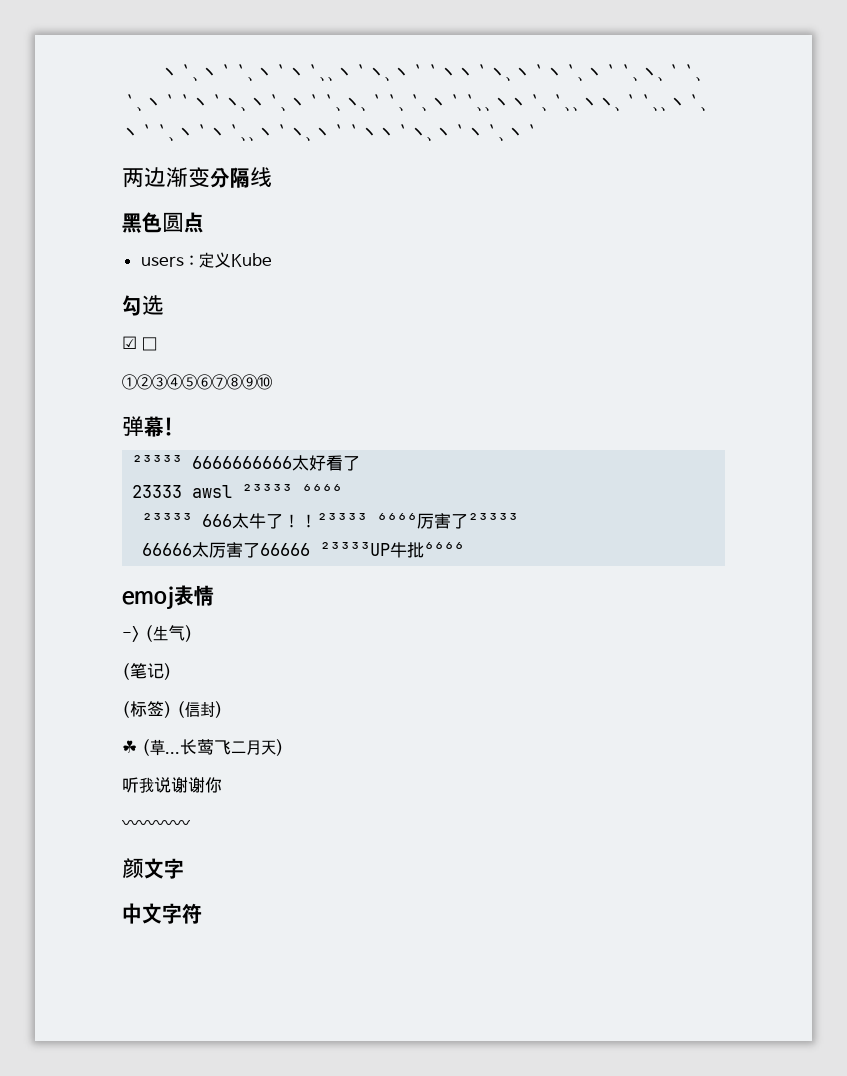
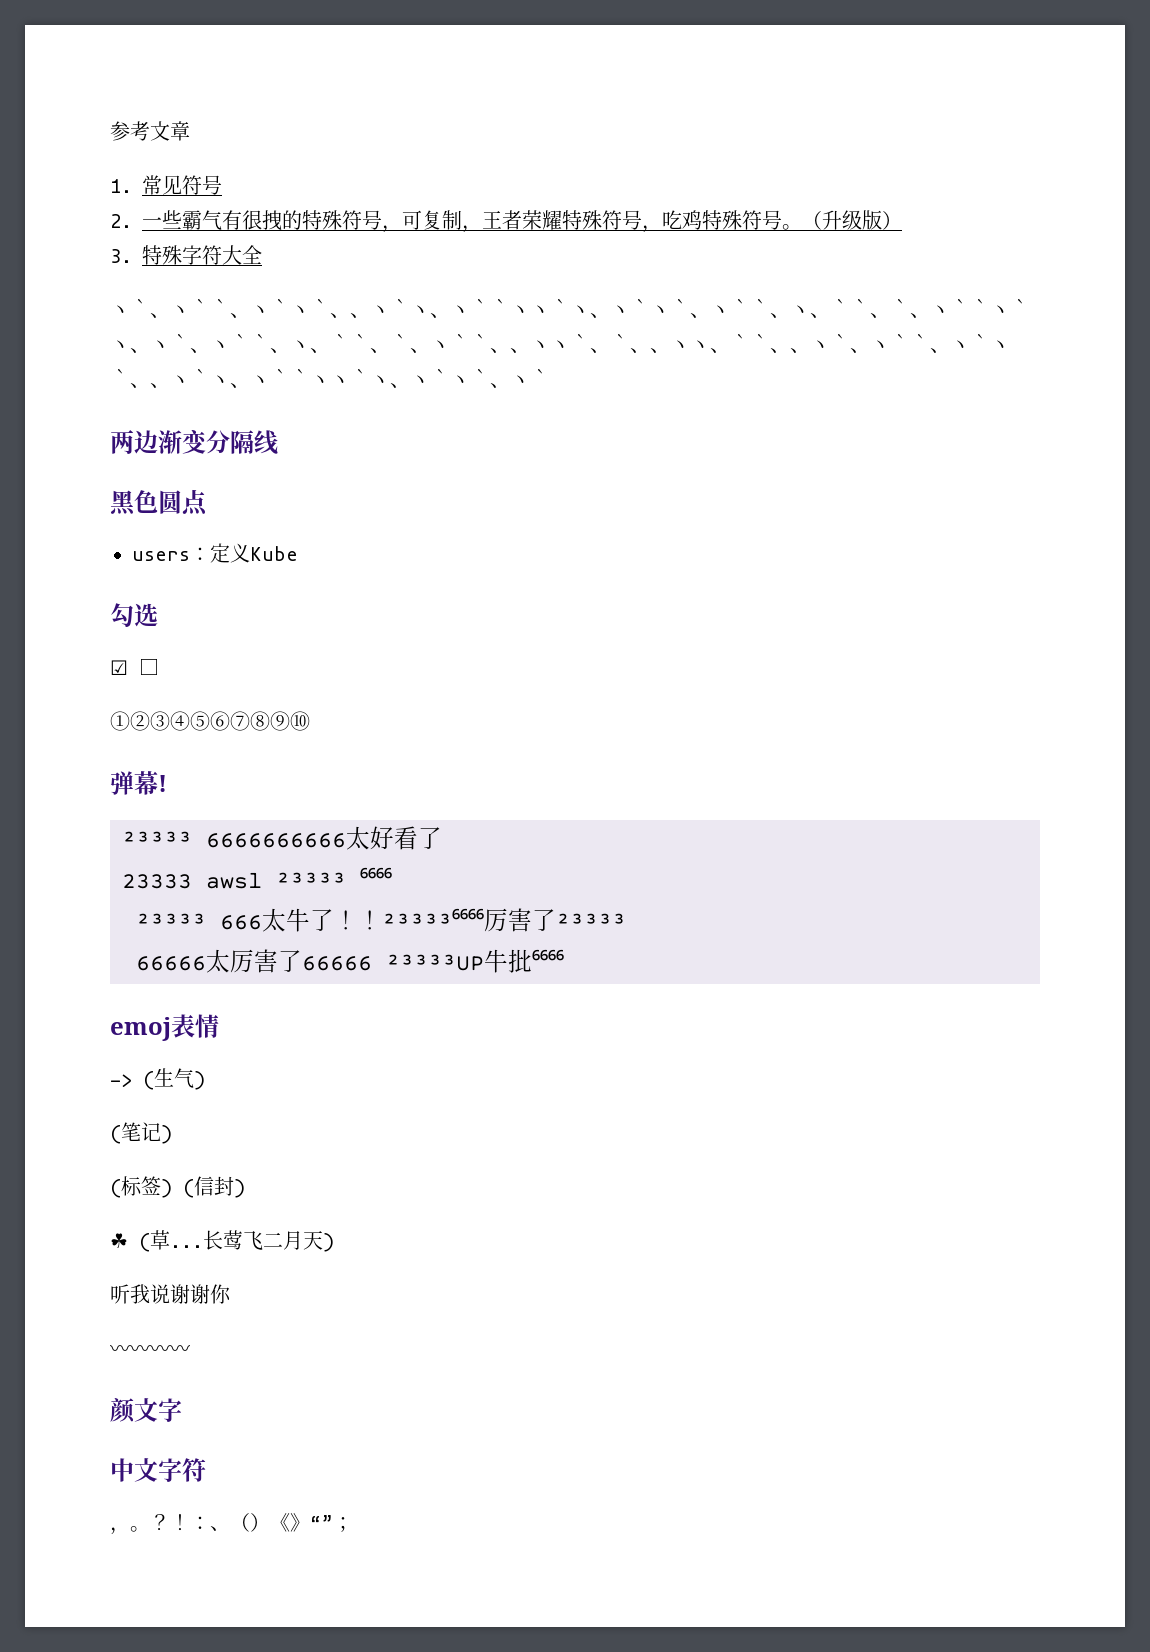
+ 参考文章
+ 1.常见符号
+ 2.一些霸气有很拽的特殊符号，可复制，王者荣耀特殊符号，吃鸡特殊符号。（升级版）
+ 3.特殊字符大全
- ²³³³³ ⁶⁶⁶⁶厉害了²³³³³
+ ²³³³³⁶⁶⁶⁶厉害了²³³³³
+ ，。？！：、（）《》“”；

